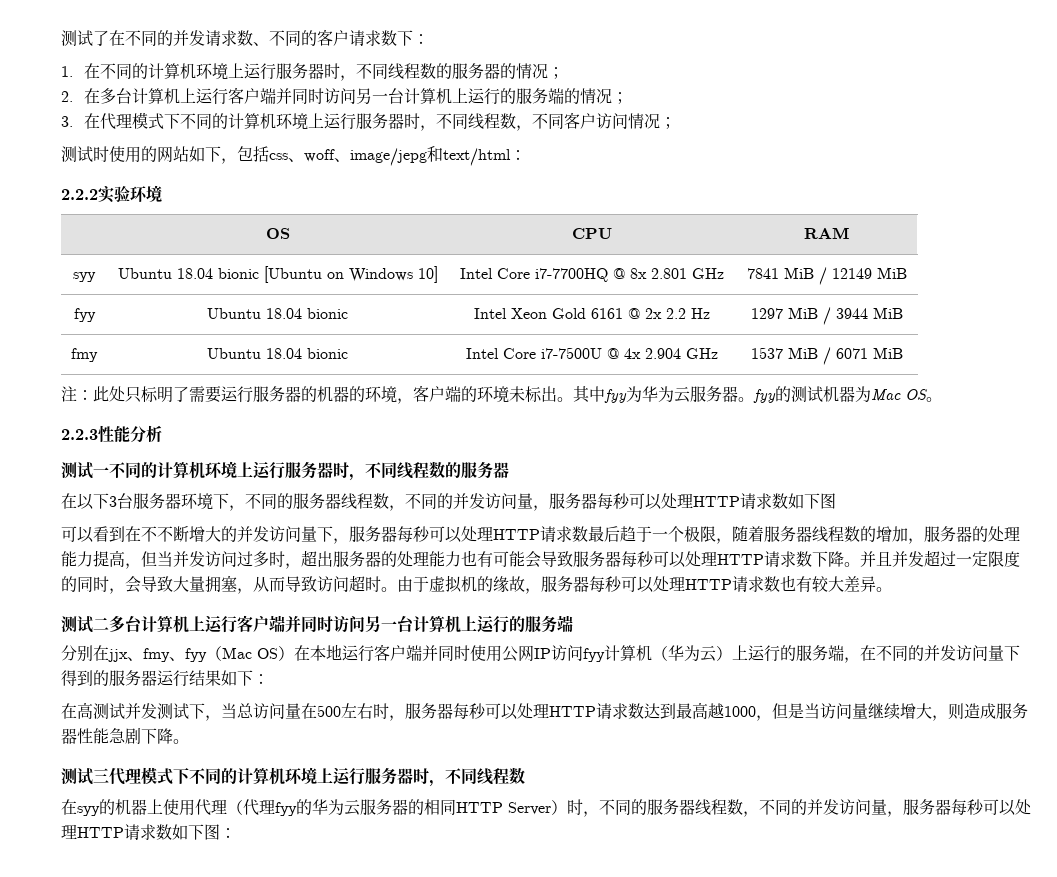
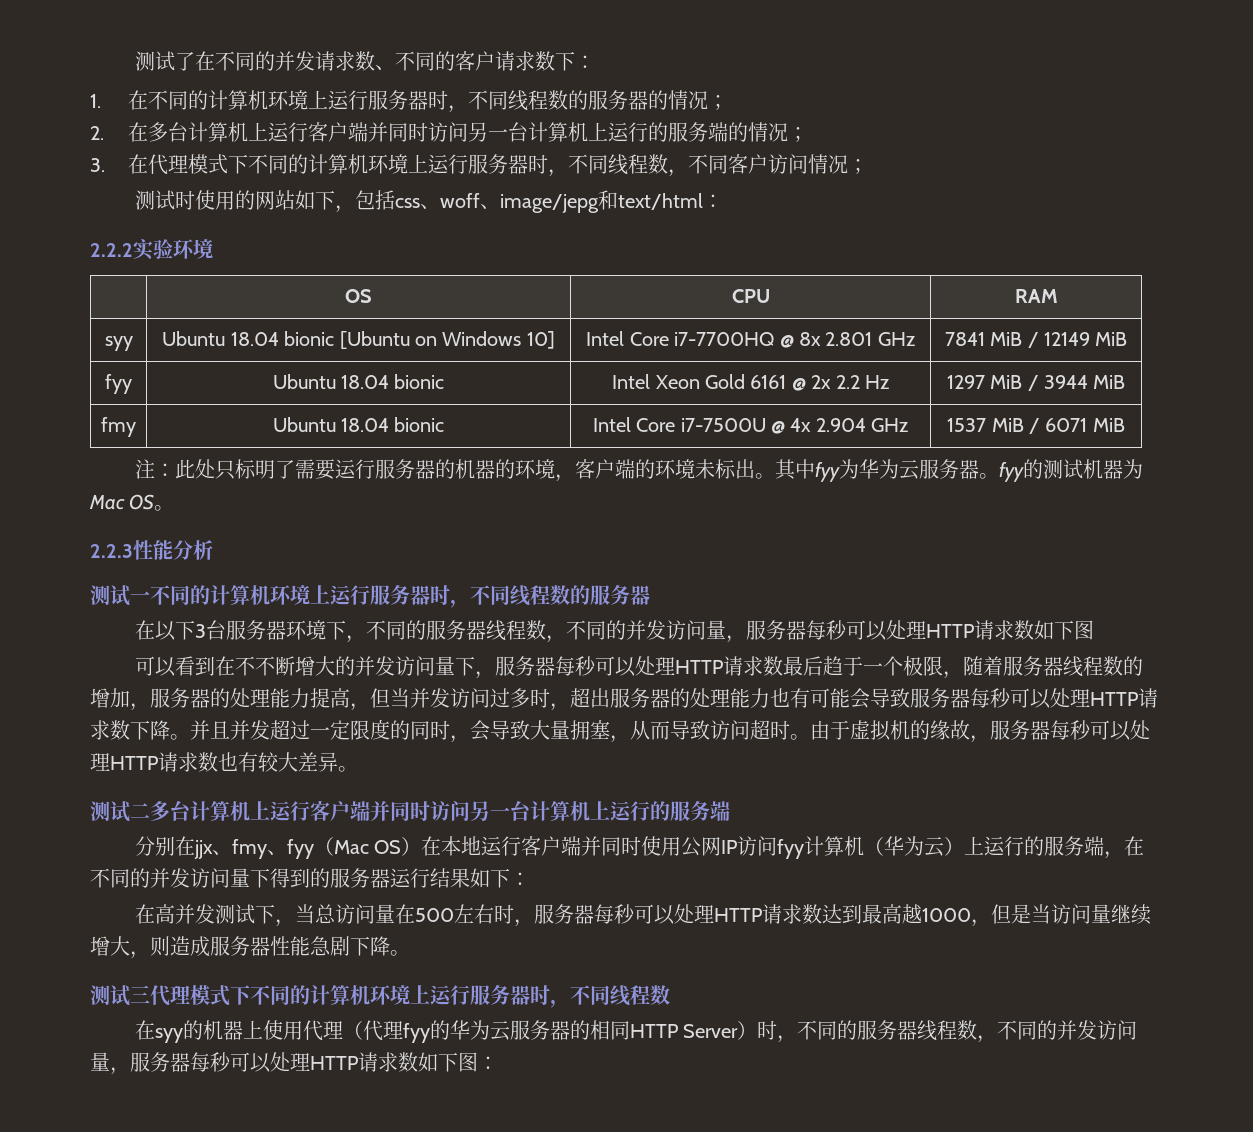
- 在高测试并发测试下，当总访问量在500左右时，服务器每秒可以处理HTTP请求数达到最高越1000，但是当访问量继续增大，则造成服务器性能急剧下降。
+ 在高并发测试下，当总访问量在500左右时，服务器每秒可以处理HTTP请求数达到最高越1000，但是当访问量继续增大，则造成服务器性能急剧下降。

